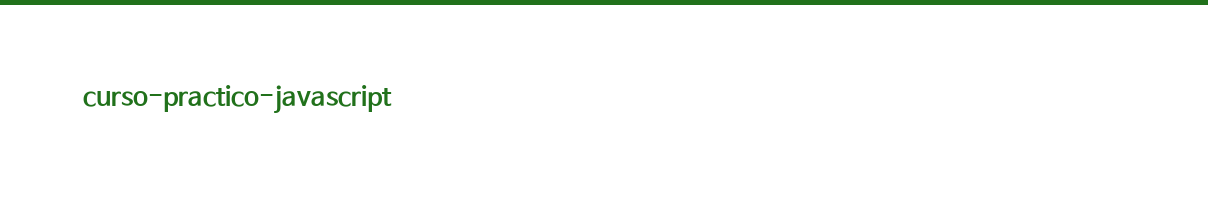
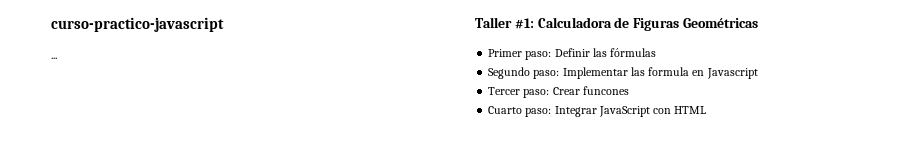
+ ...
+ Taller #1: Calculadora de Figuras Geométricas
+ Primer paso: Definir las fórmulas
+ Segundo paso: Implementar las formula en Javascript
+ Tercer paso: Crear funcones
+ Cuarto paso: Integrar JavaScript con HTML

